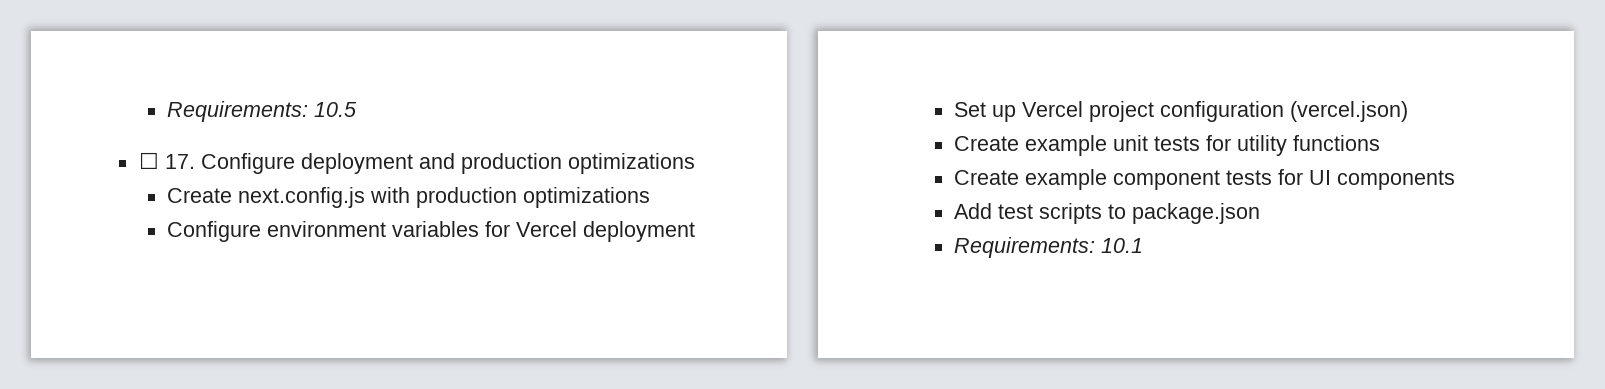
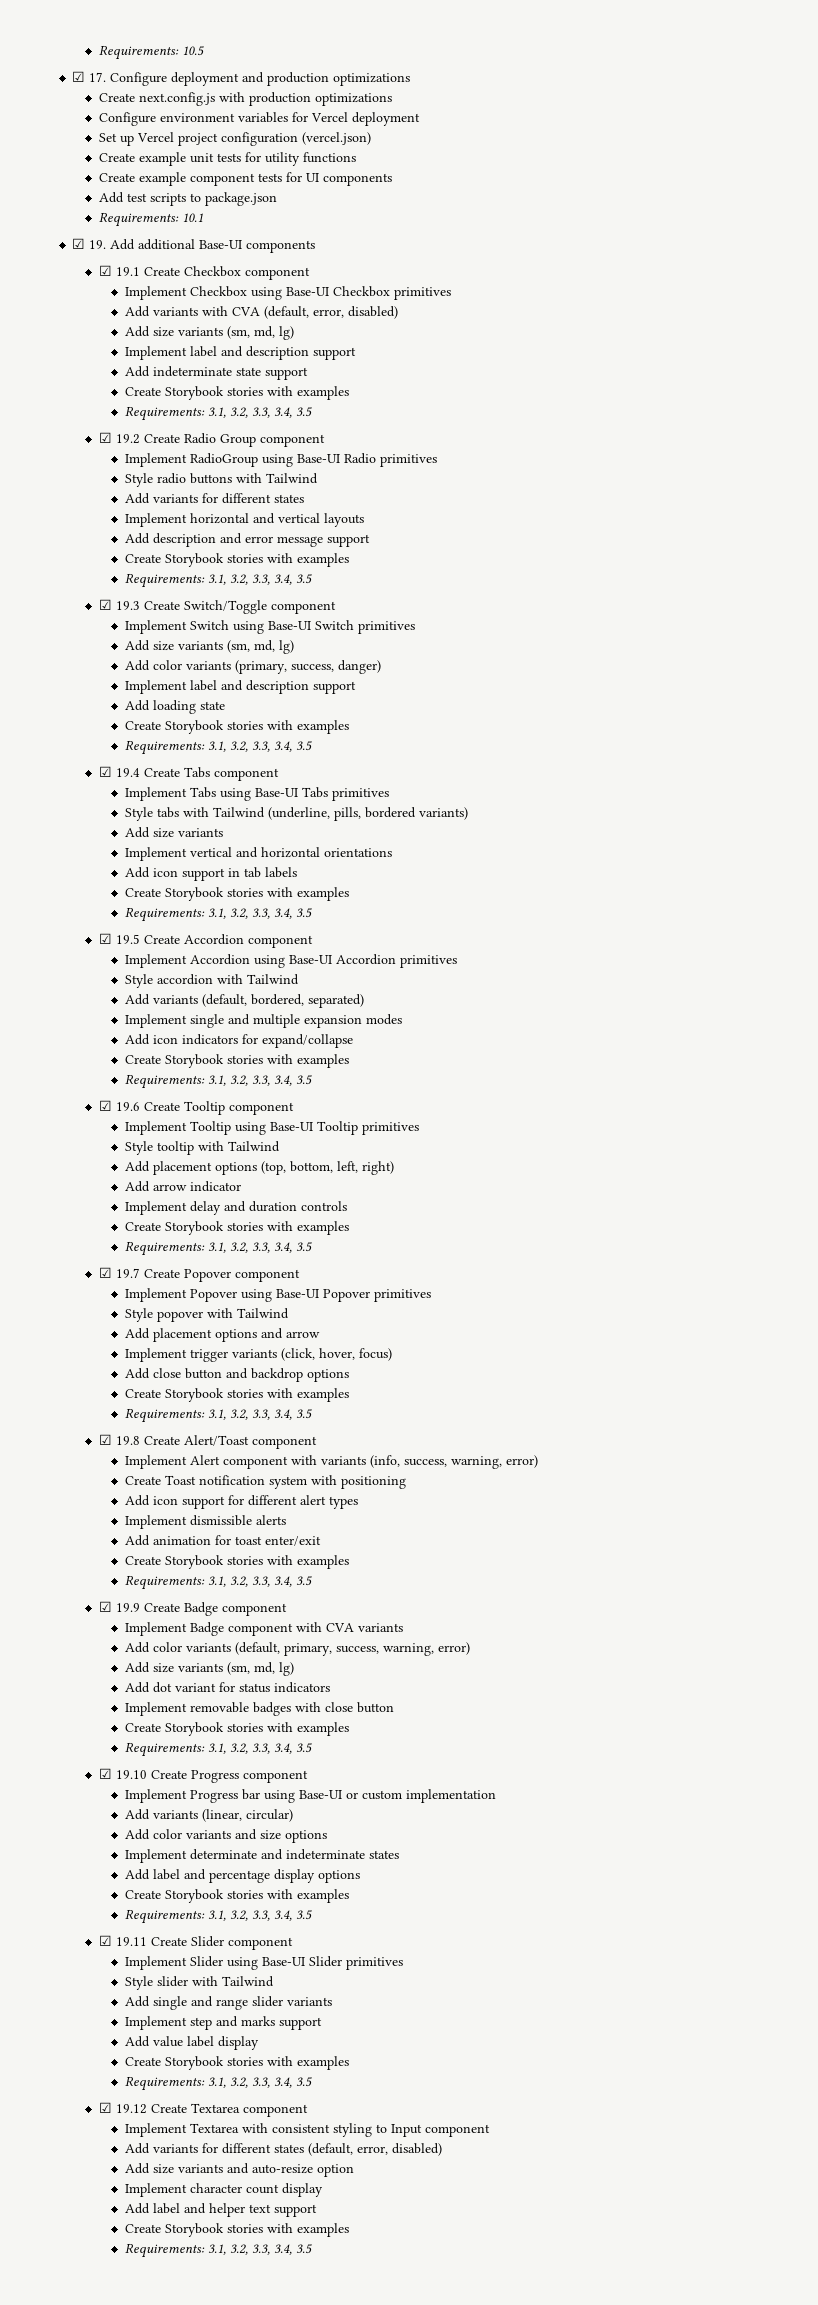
- ☐ 17. Configure deployment and production optimizations
+ ☑ 17. Configure deployment and production optimizations
+ ☑ 19. Add additional Base-UI components
+ ☑ 19.1 Create Checkbox component
+ Implement Checkbox using Base-UI Checkbox primitives
+ Add variants with CVA (default, error, disabled)
+ Add size variants (sm, md, lg)
+ Implement label and description support
+ Add indeterminate state support
+ Create Storybook stories with examples
+ Requirements: 3.1, 3.2, 3.3, 3.4, 3.5
+ ☑ 19.2 Create Radio Group component
+ Implement RadioGroup using Base-UI Radio primitives
+ Style radio buttons with Tailwind
+ Add variants for different states
+ Implement horizontal and vertical layouts
+ Add description and error message support
+ Create Storybook stories with examples
+ Requirements: 3.1, 3.2, 3.3, 3.4, 3.5
+ ☑ 19.3 Create Switch/Toggle component
+ Implement Switch using Base-UI Switch primitives
+ Add size variants (sm, md, lg)
+ Add color variants (primary, success, danger)
+ Implement label and description support
+ Add loading state
+ Create Storybook stories with examples
+ Requirements: 3.1, 3.2, 3.3, 3.4, 3.5
+ ☑ 19.4 Create Tabs component
+ Implement Tabs using Base-UI Tabs primitives
+ Style tabs with Tailwind (underline, pills, bordered variants)
+ Add size variants
+ Implement vertical and horizontal orientations
+ Add icon support in tab labels
+ Create Storybook stories with examples
+ Requirements: 3.1, 3.2, 3.3, 3.4, 3.5
+ ☑ 19.5 Create Accordion component
+ Implement Accordion using Base-UI Accordion primitives
+ Style accordion with Tailwind
+ Add variants (default, bordered, separated)
+ Implement single and multiple expansion modes
+ Add icon indicators for expand/collapse
+ Create Storybook stories with examples
+ Requirements: 3.1, 3.2, 3.3, 3.4, 3.5
+ ☑ 19.6 Create Tooltip component
+ Implement Tooltip using Base-UI Tooltip primitives
+ Style tooltip with Tailwind
+ Add placement options (top, bottom, left, right)
+ Add arrow indicator
+ Implement delay and duration controls
+ Create Storybook stories with examples
+ Requirements: 3.1, 3.2, 3.3, 3.4, 3.5
+ ☑ 19.7 Create Popover component
+ Implement Popover using Base-UI Popover primitives
+ Style popover with Tailwind
+ Add placement options and arrow
+ Implement trigger variants (click, hover, focus)
+ Add close button and backdrop options
+ Create Storybook stories with examples
+ Requirements: 3.1, 3.2, 3.3, 3.4, 3.5
+ ☑ 19.8 Create Alert/Toast component
+ Implement Alert component with variants (info, success, warning, error)
+ Create Toast notification system with positioning
+ Add icon support for different alert types
+ Implement dismissible alerts
+ Add animation for toast enter/exit
+ Create Storybook stories with examples
+ Requirements: 3.1, 3.2, 3.3, 3.4, 3.5
+ ☑ 19.9 Create Badge component
+ Implement Badge component with CVA variants
+ Add color variants (default, primary, success, warning, error)
+ Add size variants (sm, md, lg)
+ Add dot variant for status indicators
+ Implement removable badges with close button
+ Create Storybook stories with examples
+ Requirements: 3.1, 3.2, 3.3, 3.4, 3.5
+ ☑ 19.10 Create Progress component
+ Implement Progress bar using Base-UI or custom implementation
+ Add variants (linear, circular)
+ Add color variants and size options
+ Implement determinate and indeterminate states
+ Add label and percentage display options
+ Create Storybook stories with examples
+ Requirements: 3.1, 3.2, 3.3, 3.4, 3.5
+ ☑ 19.11 Create Slider component
+ Implement Slider using Base-UI Slider primitives
+ Style slider with Tailwind
+ Add single and range slider variants
+ Implement step and marks support
+ Add value label display
+ Create Storybook stories with examples
+ Requirements: 3.1, 3.2, 3.3, 3.4, 3.5
+ ☑ 19.12 Create Textarea component
+ Implement Textarea with consistent styling to Input component
+ Add variants for different states (default, error, disabled)
+ Add size variants and auto-resize option
+ Implement character count display
+ Add label and helper text support
+ Create Storybook stories with examples
+ Requirements: 3.1, 3.2, 3.3, 3.4, 3.5

